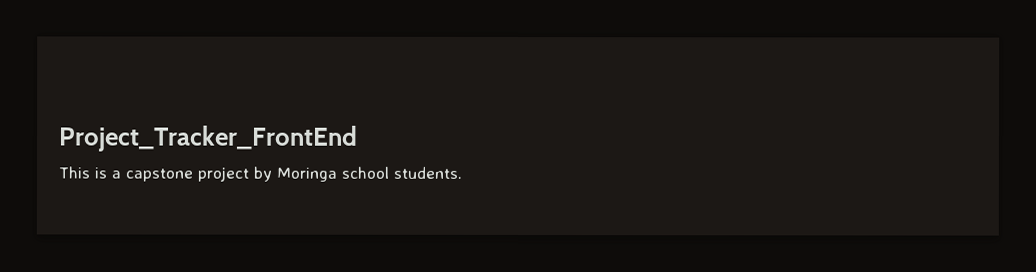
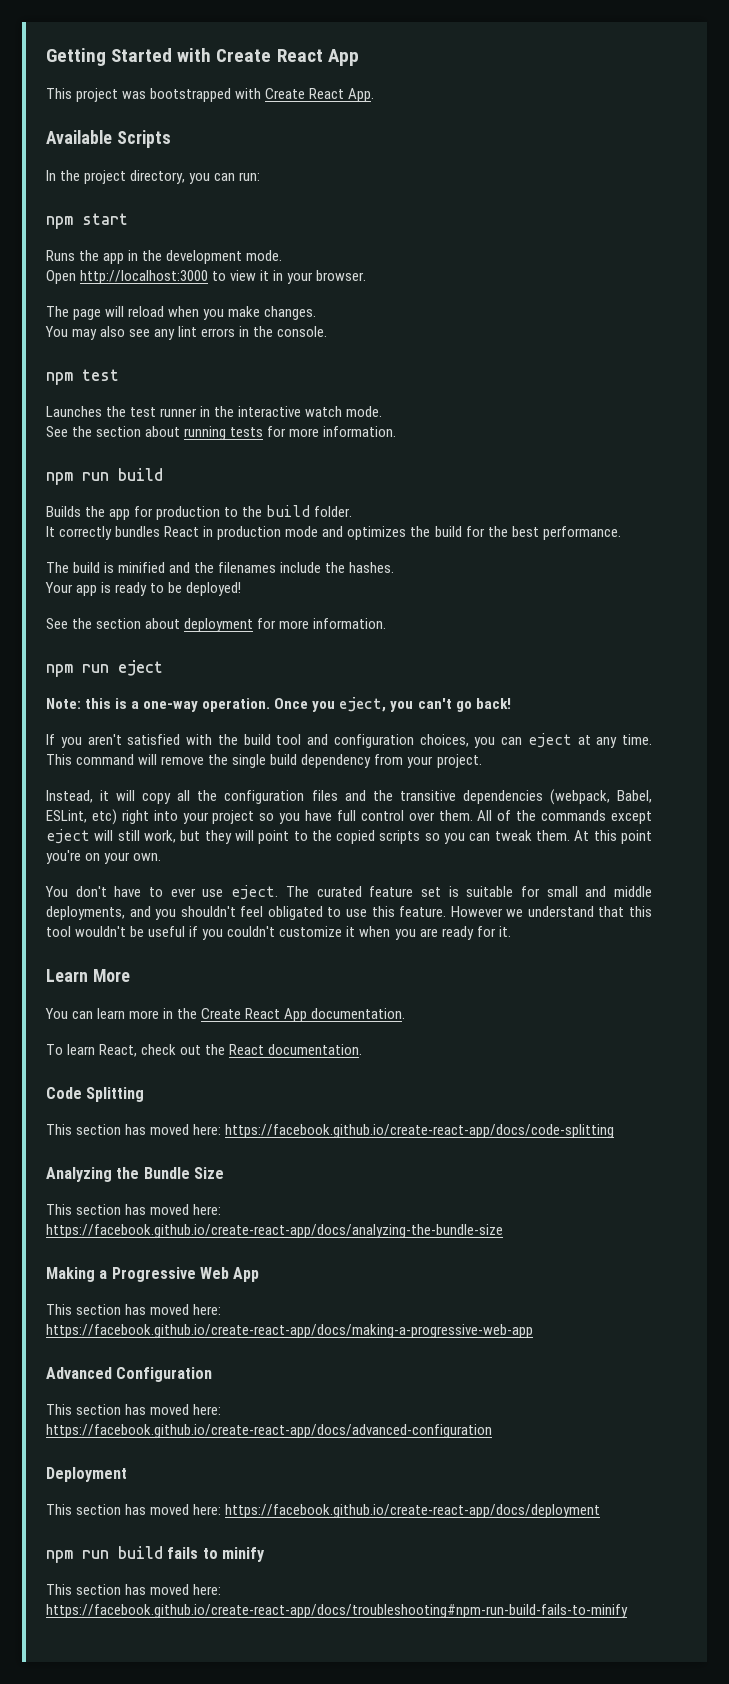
- Project_Tracker_FrontEnd
- This is a capstone project by Moringa school students.
+ Getting Started with Create React App
+ This project was bootstrapped with Create React App.
+ Available Scripts
+ In the project directory, you can run:
+ npm start
+ Runs the app in the development mode.
+ Open http://localhost:3000 to view it in your browser.
+ The page will reload when you make changes.
+ You may also see any lint errors in the console.
+ npm test
+ Launches the test runner in the interactive watch mode.
+ See the section about running tests for more information.
+ npm run build
+ Builds the app for production to the build folder.
+ It correctly bundles React in production mode and optimizes the build for the best performance.
+ The build is minified and the filenames include the hashes.
+ Your app is ready to be deployed!
+ See the section about deployment for more information.
+ npm run eject
+ Note: this is a one-way operation. Once you eject, you can't go back!
+ If you aren't satisfied with the build tool and configuration choices, you can eject at any time. This command will remove the single build dependency from your project.
+ Instead, it will copy all the configuration files and the transitive dependencies (webpack, Babel, ESLint, etc) right into your project so you have full control over them. All of the commands except eject will still work, but they will point to the copied scripts so you can tweak them. At this point you're on your own.
+ You don't have to ever use eject. The curated feature set is suitable for small and middle deployments, and you shouldn't feel obligated to use this feature. However we understand that this tool wouldn't be useful if you couldn't customize it when you are ready for it.
+ Learn More
+ You can learn more in the Create React App documentation.
+ To learn React, check out the React documentation.
+ Code Splitting
+ This section has moved here: https://facebook.github.io/create-react-app/docs/code-splitting
+ Analyzing the Bundle Size
+ This section has moved here: https://facebook.github.io/create-react-app/docs/analyzing-the-bundle-size
+ Making a Progressive Web App
+ This section has moved here: https://facebook.github.io/create-react-app/docs/making-a-progressive-web-app
+ Advanced Configuration
+ This section has moved here: https://facebook.github.io/create-react-app/docs/advanced-configuration
+ Deployment
+ This section has moved here: https://facebook.github.io/create-react-app/docs/deployment
+ npm run build fails to minify
+ This section has moved here: https://facebook.github.io/create-react-app/docs/troubleshooting#npm-run-build-fails-to-minify

